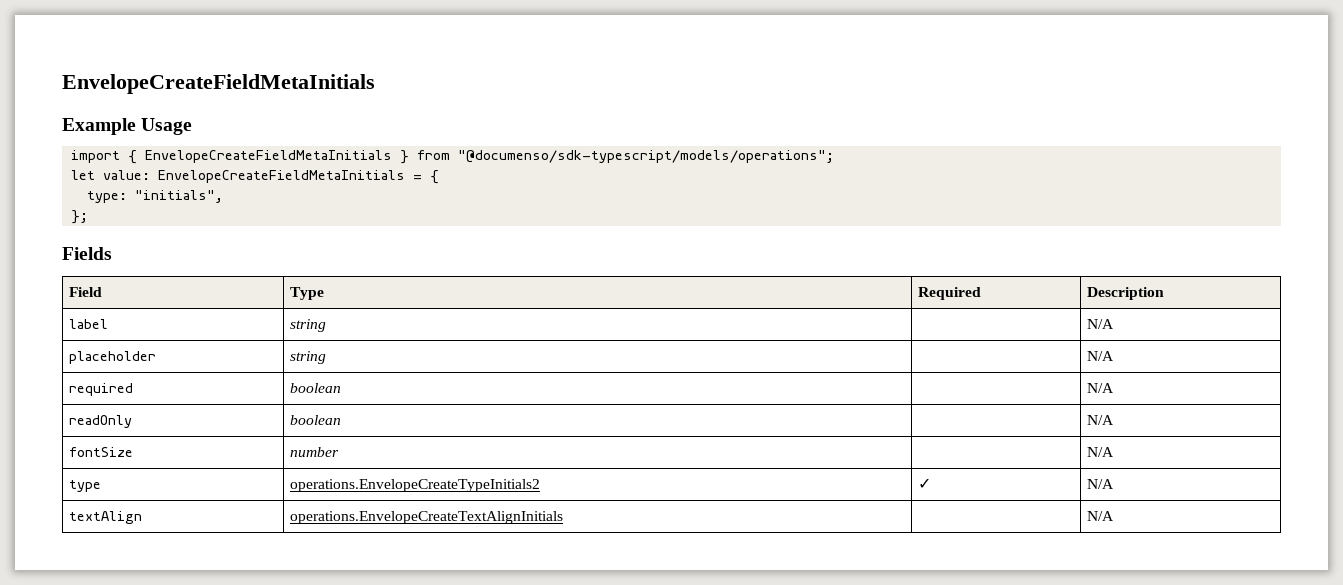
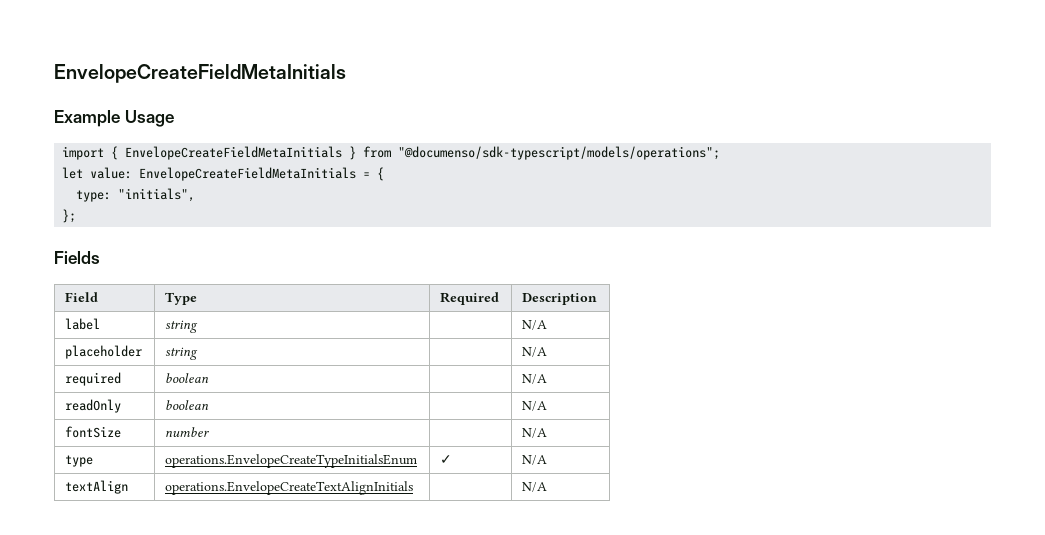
- type | operations.EnvelopeCreateTypeInitials2 | ✓ | N/A
+ type | operations.EnvelopeCreateTypeInitialsEnum | ✓ | N/A

